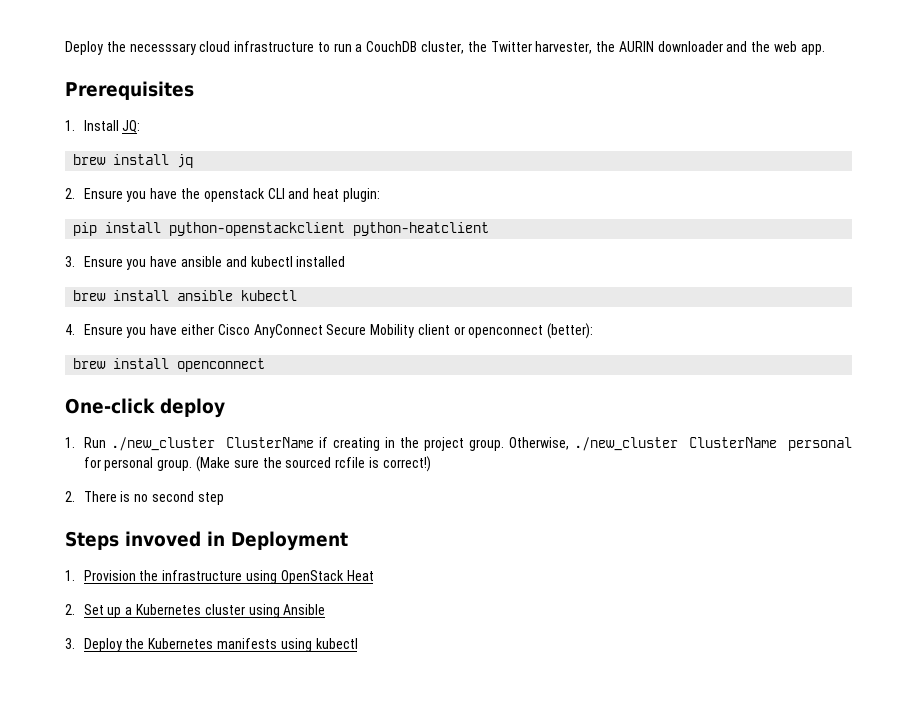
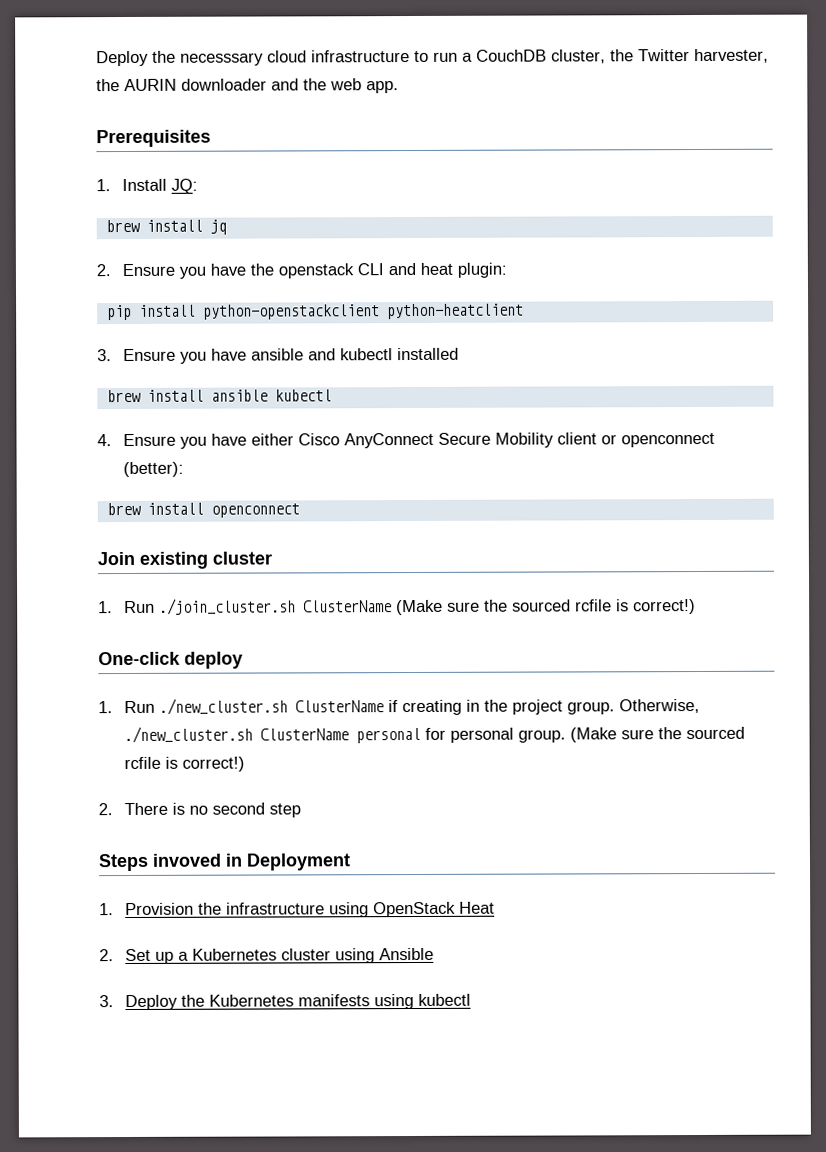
+ Join existing cluster
+ 1. Run ./join_cluster.sh ClusterName (Make sure the sourced rcfile is correct!)
- 1. Run ./new_cluster ClusterName if creating in the project group.
+ 1. Run ./new_cluster.sh ClusterName if creating in the project group.
- Otherwise, ./new_cluster ClusterName personal for personal group.
+ Otherwise, ./new_cluster.sh ClusterName personal for personal group.

